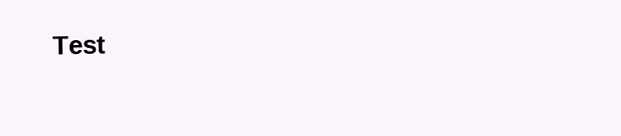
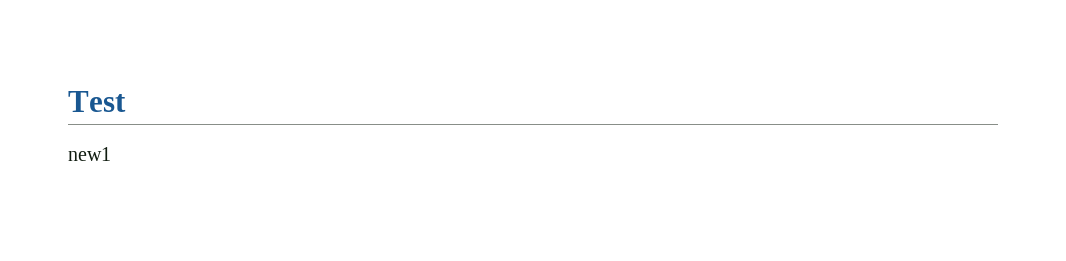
+ new1

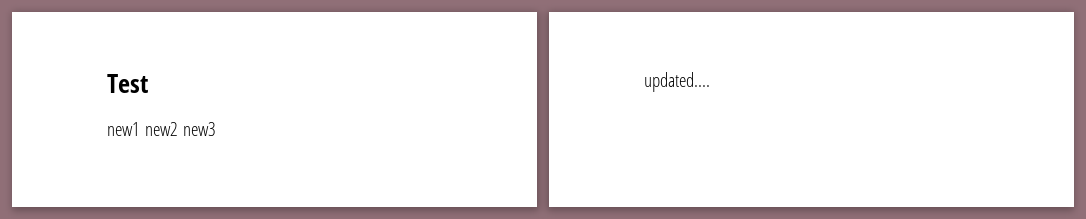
- new1
+ new1 new2 new3
+ updated....

